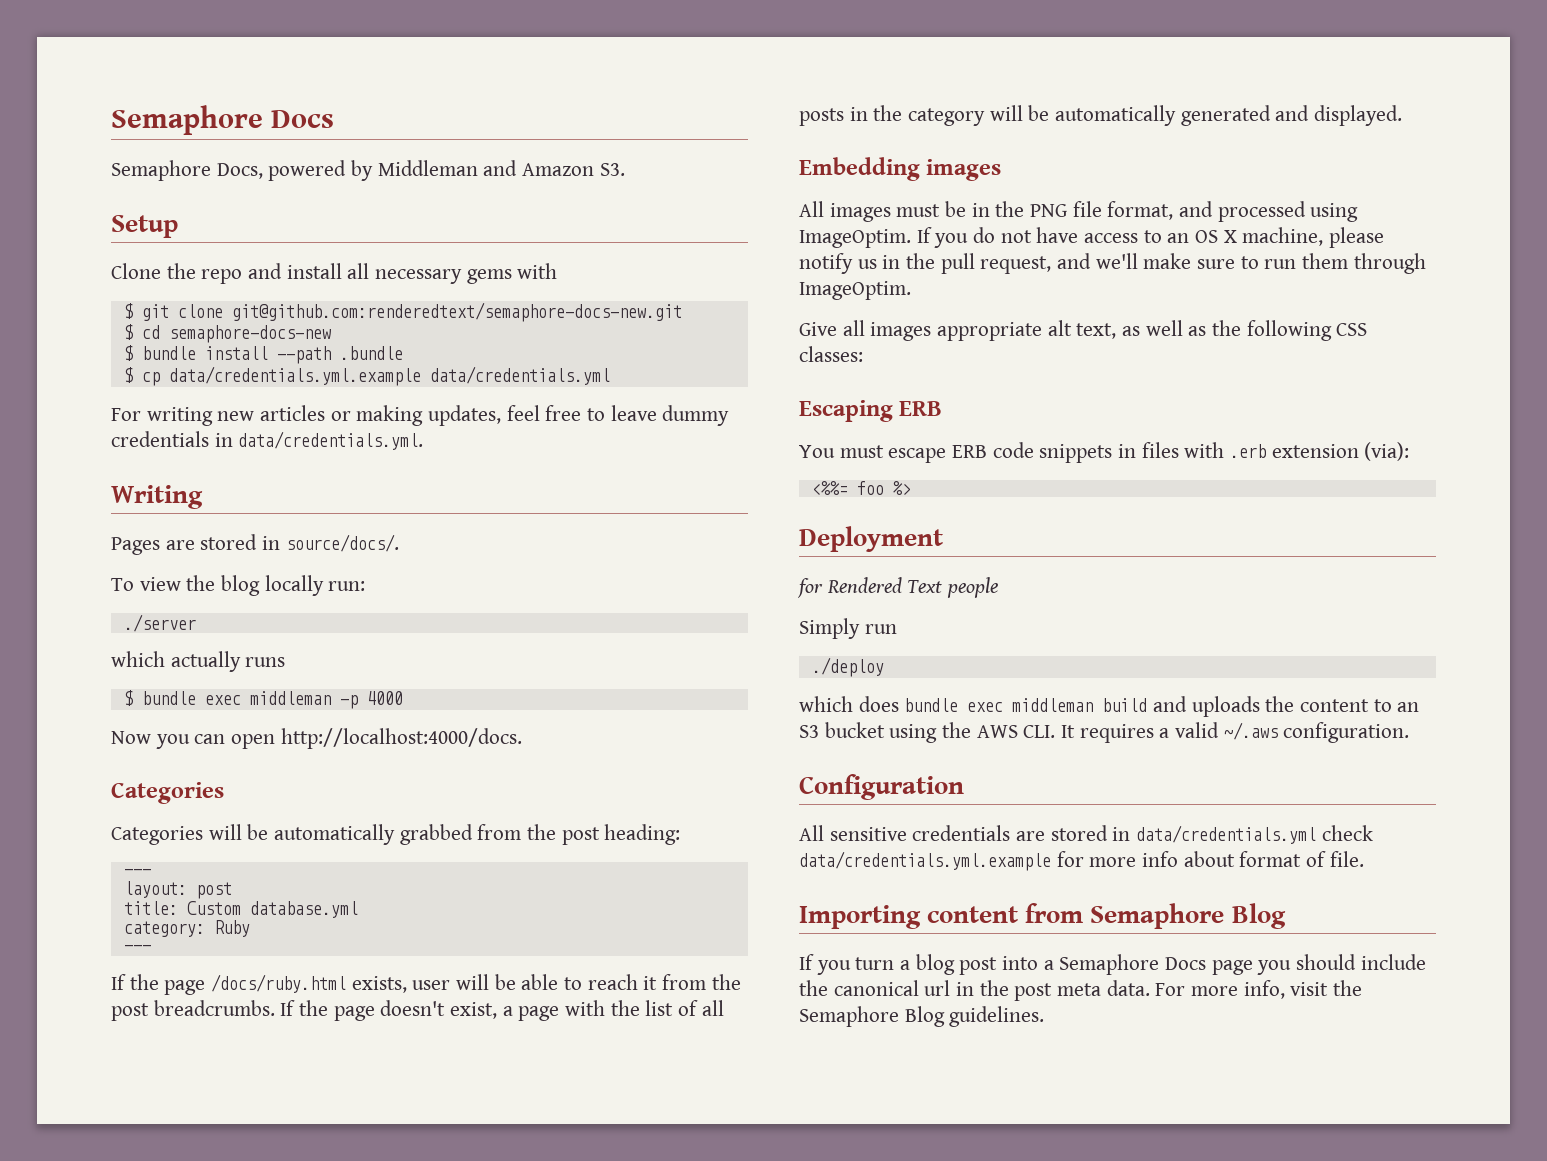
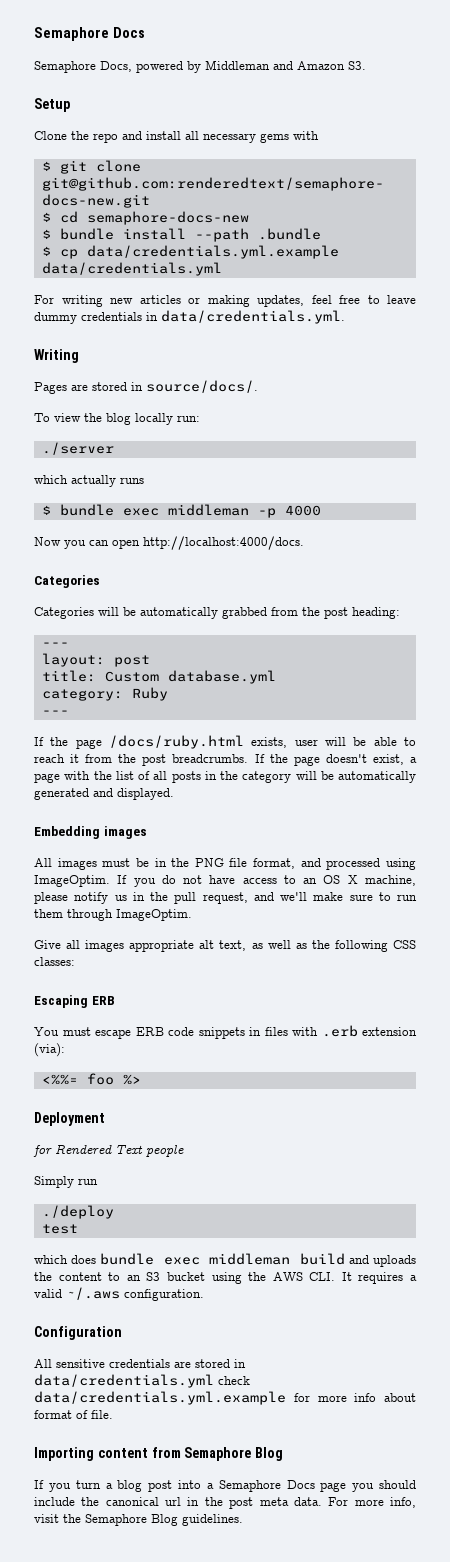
+ test

